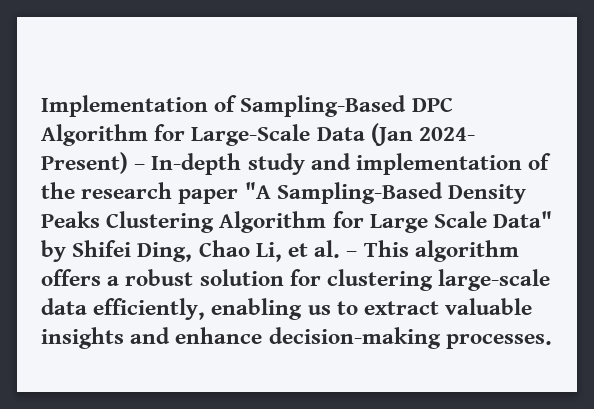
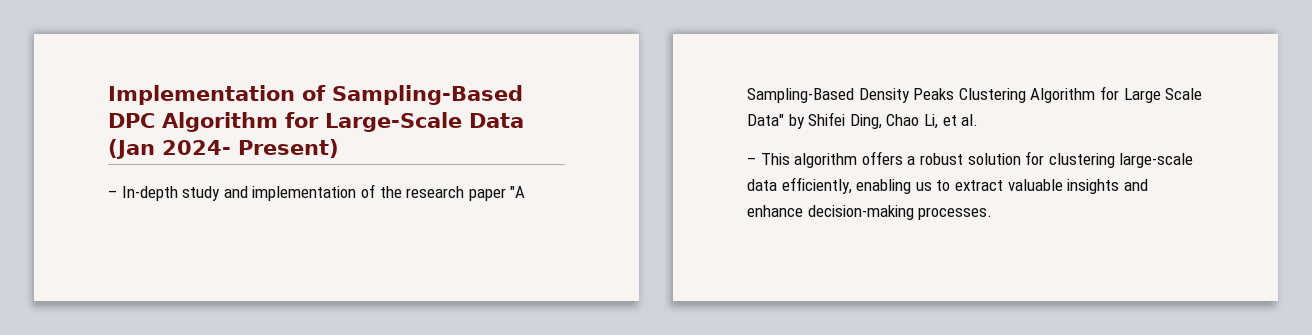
- Implementation of Sampling-Based DPC Algorithm for Large-Scale Data (Jan 2024- Present) – In-depth study and implementation of the research paper "A Sampling-Based Density Peaks Clustering Algorithm for Large Scale Data" by Shifei Ding, Chao Li, et al. – This algorithm offers a robust solution for clustering large-scale data efficiently, enabling us to extract valuable insights and enhance decision-making processes.
+ Implementation of Sampling-Based DPC Algorithm for Large-Scale Data (Jan 2024- Present)
+ – In-depth study and implementation of the research paper "A Sampling-Based Density Peaks Clustering Algorithm for Large Scale Data" by Shifei Ding, Chao Li, et al.
+ – This algorithm offers a robust solution for clustering large-scale data efficiently, enabling us to extract valuable insights and enhance decision-making processes.

